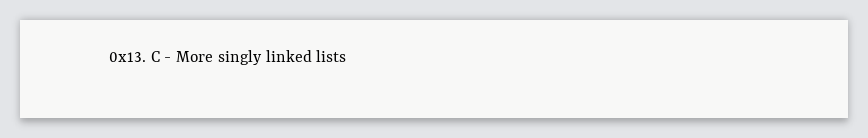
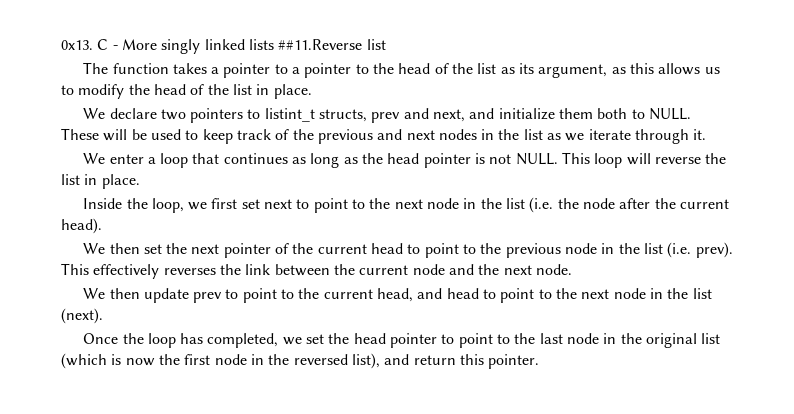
- C - More singly linked lists
+ C - More singly linked lists ##11.Reverse list
+ The function takes a pointer to a pointer to the head of the list as its argument, as this allows us to modify the head of the list in place.
+ We declare two pointers to listint_t structs, prev and next, and initialize them both to NULL. These will be used to keep track of the previous and next nodes in the list as we iterate through it.
+ We enter a loop that continues as long as the head pointer is not NULL. This loop will reverse the list in place.
+ Inside the loop, we first set next to point to the next node in the list (i.e. the node after the current head).
+ We then set the next pointer of the current head to point to the previous node in the list (i.e. prev). This effectively reverses the link between the current node and the next node.
+ We then update prev to point to the current head, and head to point to the next node in the list (next).
+ Once the loop has completed, we set the head pointer to point to the last node in the original list (which is now the first node in the reversed list), and return this pointer.

